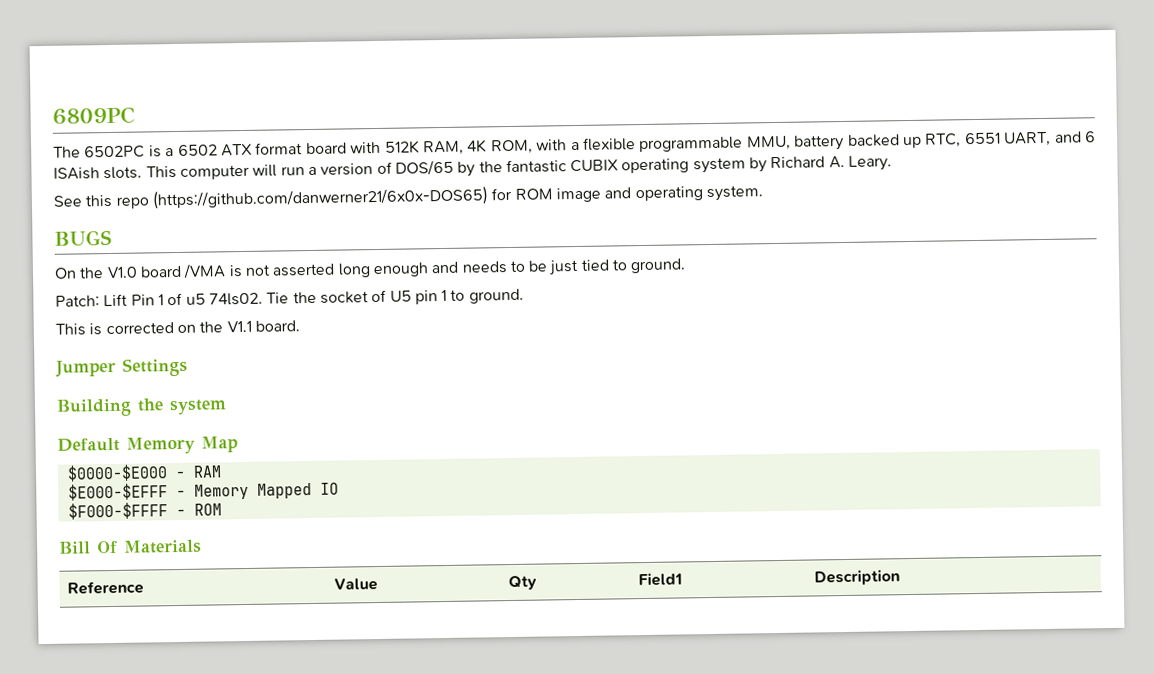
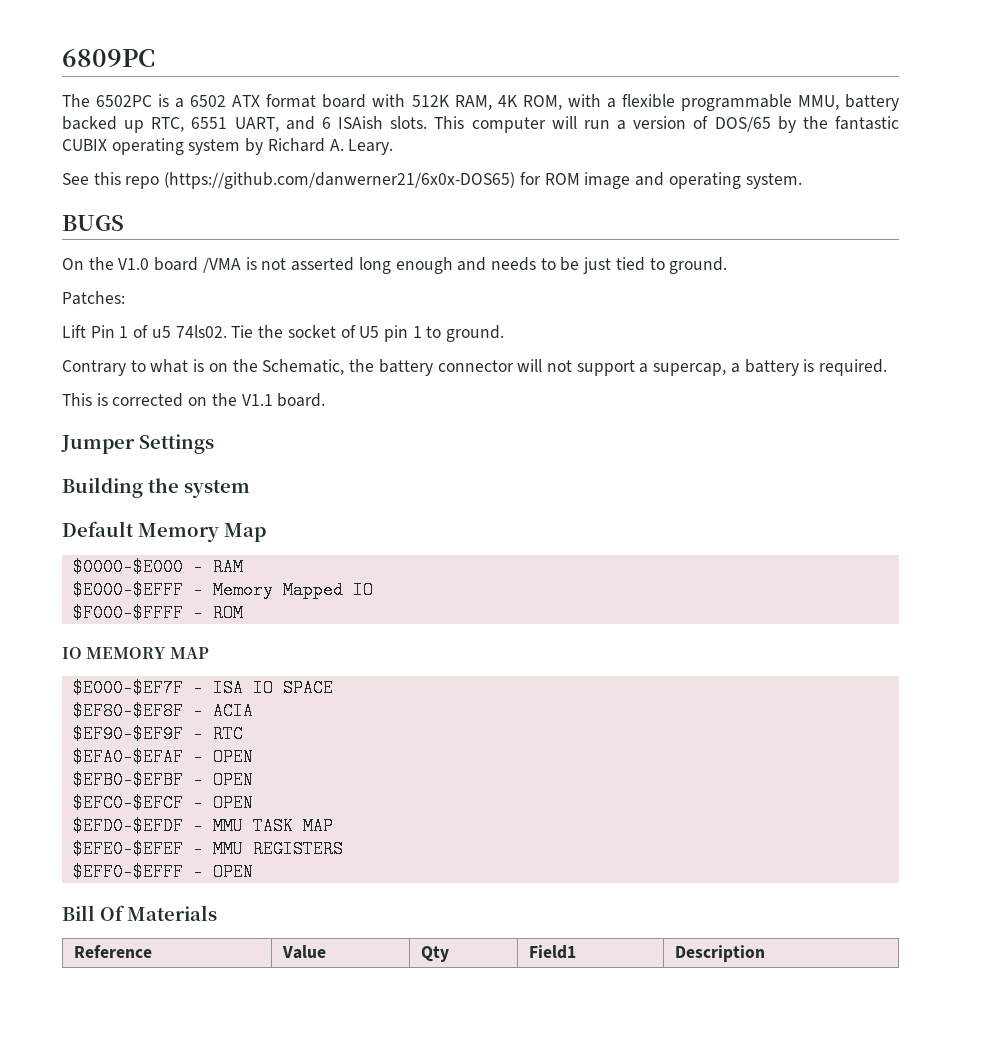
- Patch: Lift Pin 1 of u5 74ls02.
+ Patches:
+ Lift Pin 1 of u5 74ls02.
+ Contrary to what is on the Schematic, the battery connector will not support a supercap, a battery is required.
+ IO MEMORY MAP
+ $E000-$EF7F - ISA IO SPACE
+ $EF80-$EF8F - ACIA
+ $EF90-$EF9F - RTC
+ $EFA0-$EFAF - OPEN
+ $EFB0-$EFBF - OPEN
+ $EFC0-$EFCF - OPEN
+ $EFD0-$EFDF - MMU TASK MAP
+ $EFE0-$EFEF - MMU REGISTERS
+ $EFF0-$EFFF - OPEN

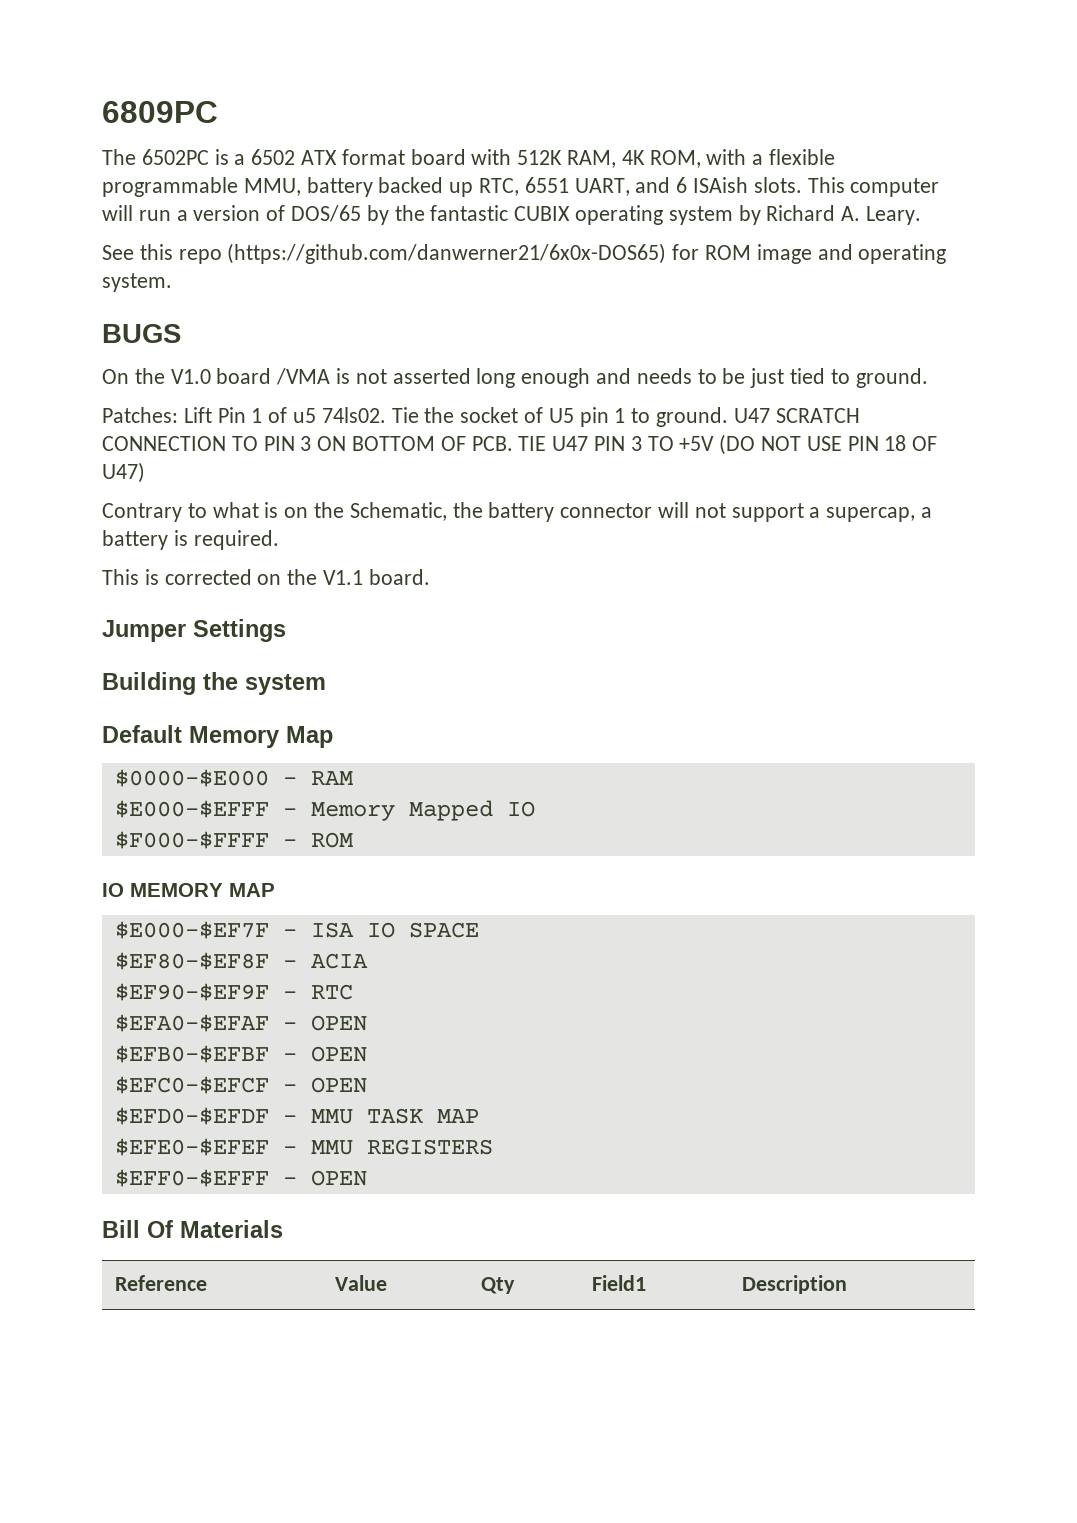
- Patches:
- Lift Pin 1 of u5 74ls02.
+ Patches: Lift Pin 1 of u5 74ls02.
+ U47 SCRATCH CONNECTION TO PIN 3 ON BOTTOM OF PCB. TIE U47 PIN 3 TO +5V (DO NOT USE PIN 18 OF U47)

